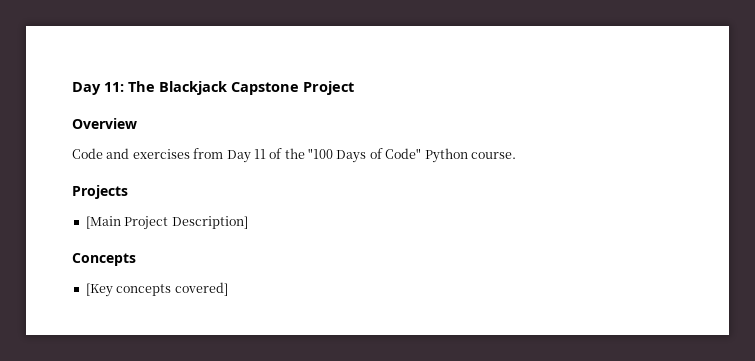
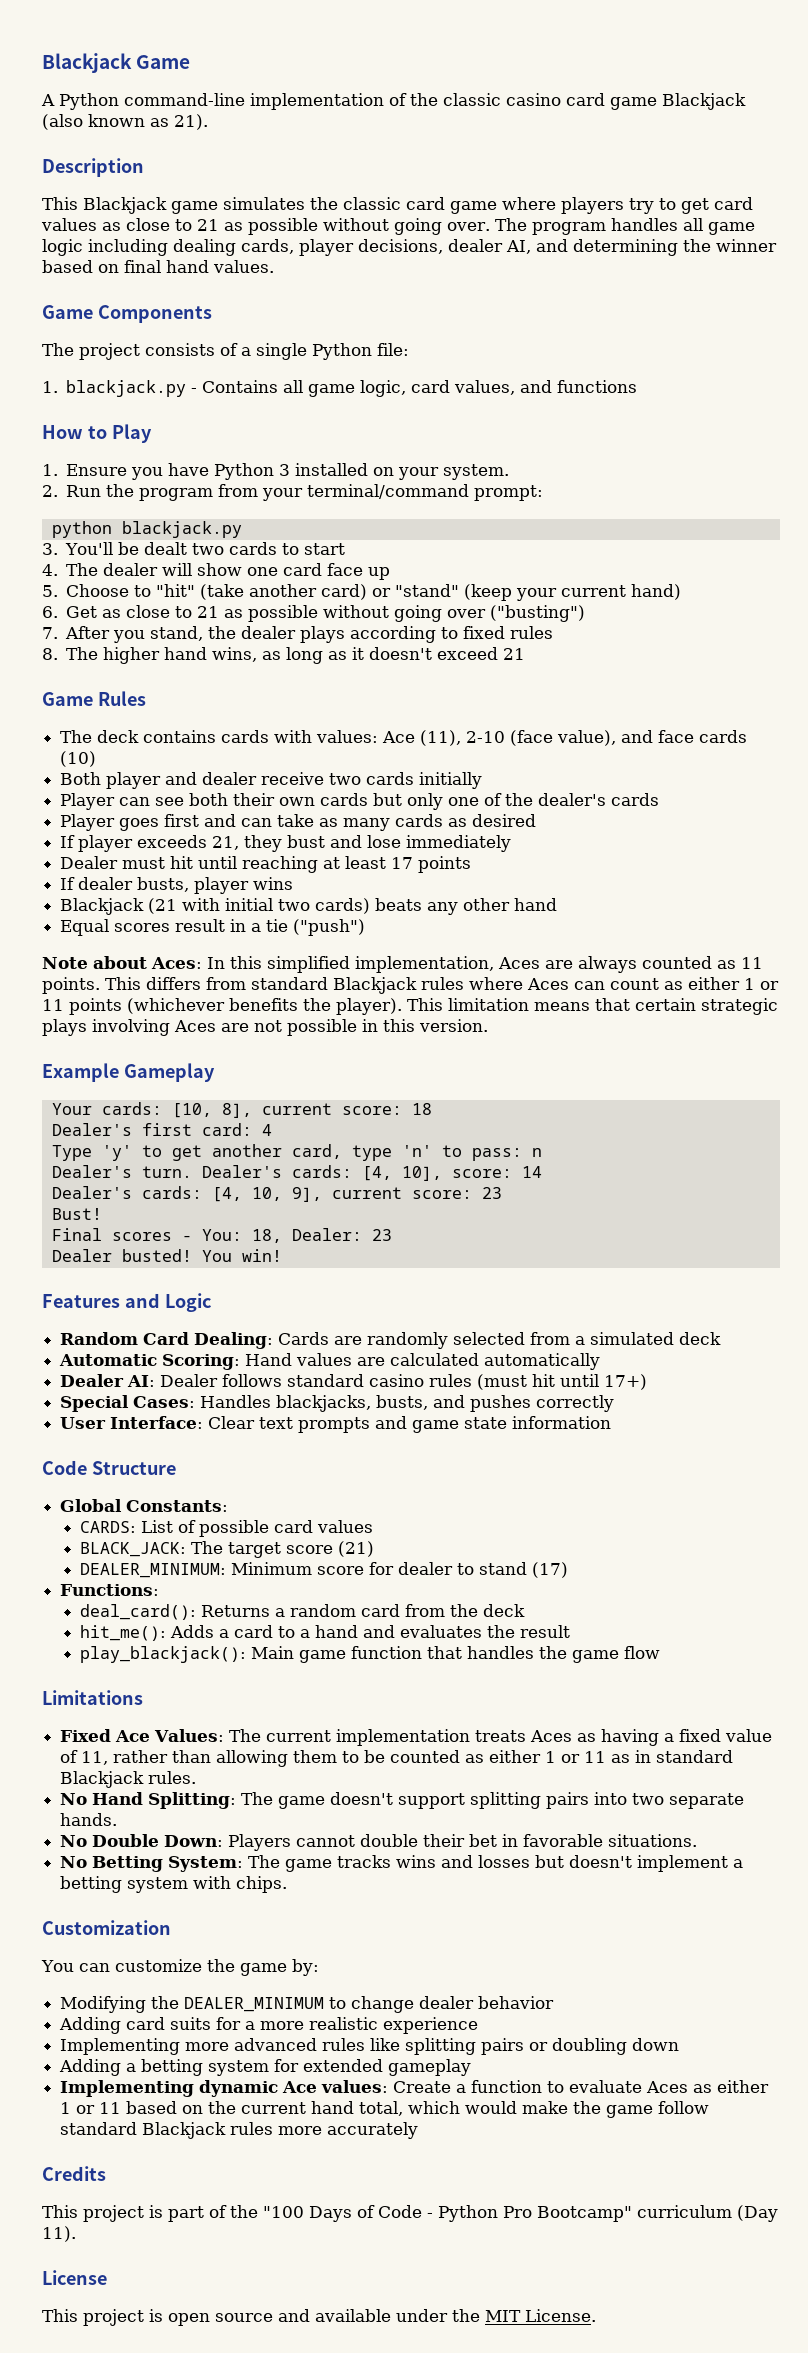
- Day 11: The Blackjack Capstone Project
- Overview
- Code and exercises from Day 11 of the "100 Days of Code" Python course.
- Projects
- [Main Project Description]
- Concepts
- [Key concepts covered]
+ Blackjack Game
+ A Python command-line implementation of the classic casino card game Blackjack (also known as 21).
+ Description
+ This Blackjack game simulates the classic card game where players try to get card values as close to 21 as possible without going over. The program handles all game logic including dealing cards, player decisions, dealer AI, and determining the winner based on final hand values.
+ Game Components
+ The project consists of a single Python file:
+ 1. blackjack.py - Contains all game logic, card values, and functions
+ How to Play
+ 1. Ensure you have Python 3 installed on your system.
+ 2. Run the program from your terminal/command prompt:
+ python blackjack.py
+ 3. You'll be dealt two cards to start
+ 4. The dealer will show one card face up
+ 5. Choose to "hit" (take another card) or "stand" (keep your current hand)
+ 6. Get as close to 21 as possible without going over ("busting")
+ 7. After you stand, the dealer plays according to fixed rules
+ 8. The higher hand wins, as long as it doesn't exceed 21
+ Game Rules
+ The deck contains cards with values: Ace (11), 2-10 (face value), and face cards (10)
+ Both player and dealer receive two cards initially
+ Player can see both their own cards but only one of the dealer's cards
+ Player goes first and can take as many cards as desired
+ If player exceeds 21, they bust and lose immediately
+ Dealer must hit until reaching at least 17 points
+ If dealer busts, player wins
+ Blackjack (21 with initial two cards) beats any other hand
+ Equal scores result in a tie ("push")
+ Note about Aces: In this simplified implementation, Aces are always counted as 11 points. This differs from standard Blackjack rules where Aces can count as either 1 or 11 points (whichever benefits the player). This limitation means that certain strategic plays involving Aces are not possible in this version.
+ Example Gameplay
+ Your cards: [10, 8], current score: 18
+ Dealer's first card: 4
+ Type 'y' to get another card, type 'n' to pass: n
+ Dealer's turn. Dealer's cards: [4, 10], score: 14
+ Dealer's cards: [4, 10, 9], current score: 23
+ Bust!
+ Final scores - You: 18, Dealer: 23
+ Dealer busted! You win!
+ Features and Logic
+ Random Card Dealing: Cards are randomly selected from a simulated deck
+ Automatic Scoring: Hand values are calculated automatically
+ Dealer AI: Dealer follows standard casino rules (must hit until 17+)
+ Special Cases: Handles blackjacks, busts, and pushes correctly
+ User Interface: Clear text prompts and game state information
+ Code Structure
+ Global Constants:
+ CARDS: List of possible card values
+ BLACK_JACK: The target score (21)
+ DEALER_MINIMUM: Minimum score for dealer to stand (17)
+ Functions:
+ deal_card(): Returns a random card from the deck
+ hit_me(): Adds a card to a hand and evaluates the result
+ play_blackjack(): Main game function that handles the game flow
+ Limitations
+ Fixed Ace Values: The current implementation treats Aces as having a fixed value of 11, rather than allowing them to be counted as either 1 or 11 as in standard Blackjack rules.
+ No Hand Splitting: The game doesn't support splitting pairs into two separate hands.
+ No Double Down: Players cannot double their bet in favorable situations.
+ No Betting System: The game tracks wins and losses but doesn't implement a betting system with chips.
+ Customization
+ You can customize the game by:
+ Modifying the DEALER_MINIMUM to change dealer behavior
+ Adding card suits for a more realistic experience
+ Implementing more advanced rules like splitting pairs or doubling down
+ Adding a betting system for extended gameplay
+ Implementing dynamic Ace values: Create a function to evaluate Aces as either 1 or 11 based on the current hand total, which would make the game follow standard Blackjack rules more accurately
+ Credits
+ This project is part of the "100 Days of Code - Python Pro Bootcamp" curriculum (Day 11).
+ License
+ This project is open source and available under the MIT License.

